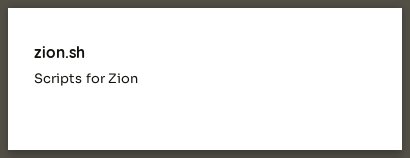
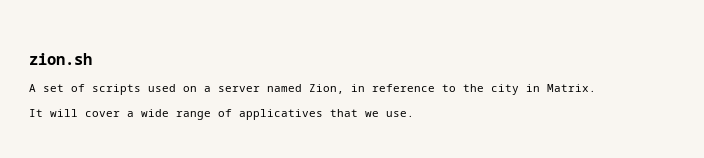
- Scripts for Zion
+ A set of scripts used on a server named Zion, in reference to the city in Matrix.
+ It will cover a wide range of applicatives that we use.

